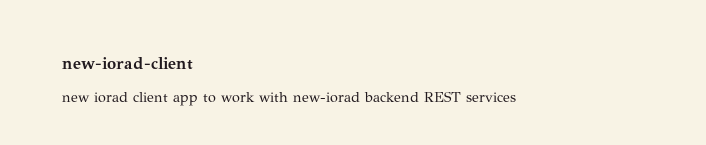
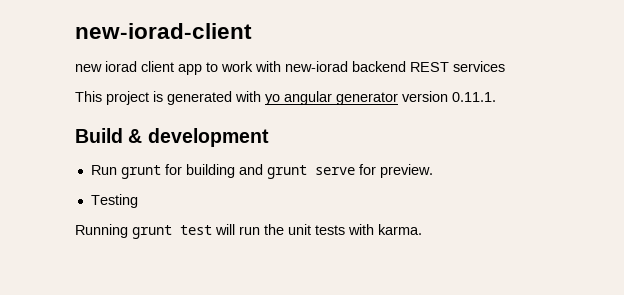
+ This project is generated with yo angular generator version 0.11.1.
+ Build & development
+ Run grunt for building and grunt serve for preview.
+ Testing
+ Running grunt test will run the unit tests with karma.

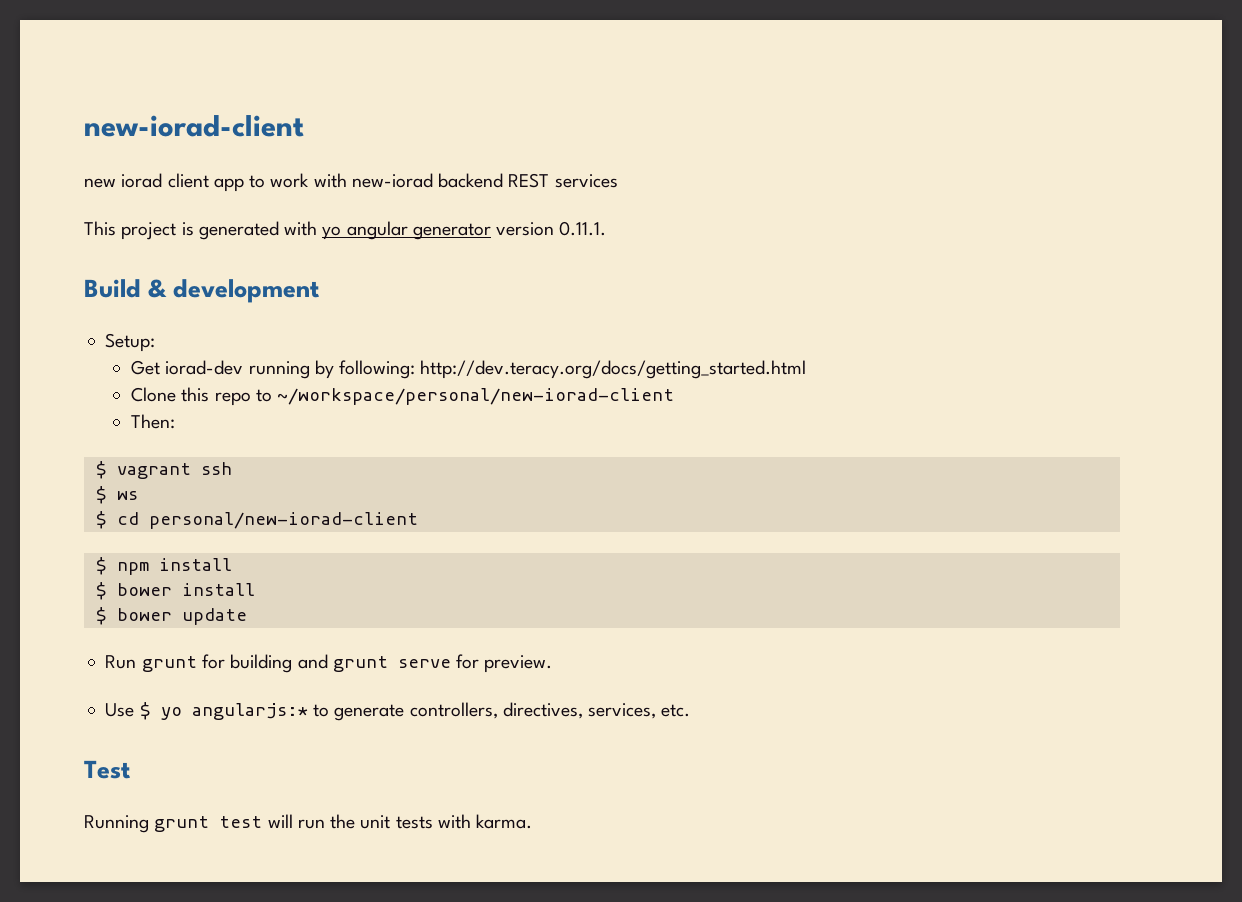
+ Setup:
+ Get iorad-dev running by following: http://dev.teracy.org/docs/getting_started.html
+ Clone this repo to ~/workspace/personal/new-iorad-client
+ Then:
+ $ vagrant ssh
+ $ ws
+ $ cd personal/new-iorad-client
+ $ npm install
+ $ bower install
+ $ bower update
- Testing
+ Use $ yo angularjs:* to generate controllers, directives, services, etc.
+ Test

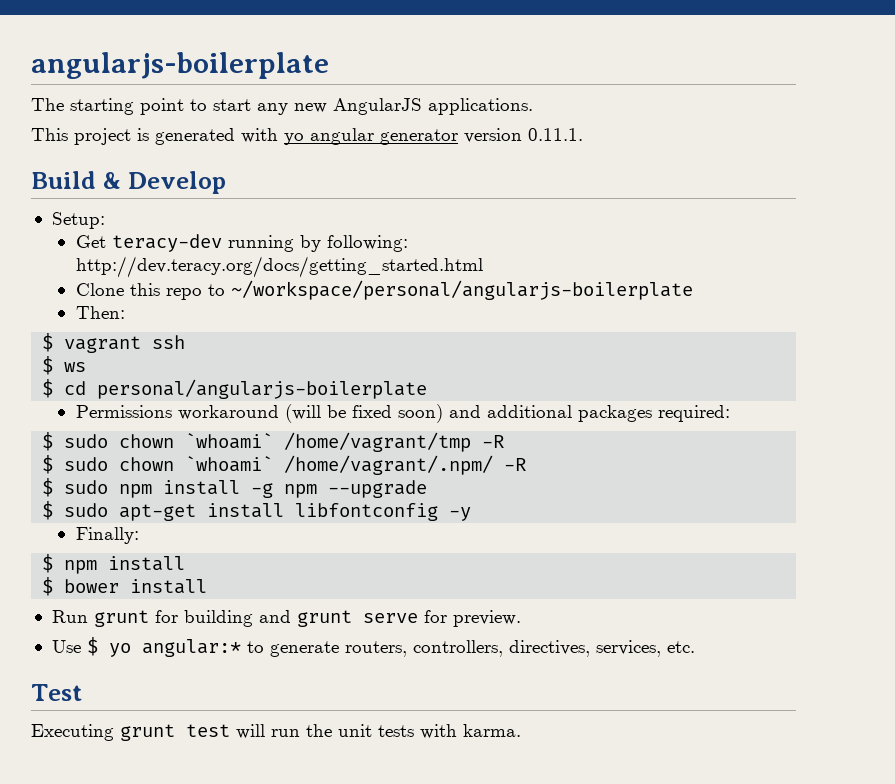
- new-iorad-client
- new iorad client app to work with new-iorad backend REST services
+ angularjs-boilerplate
+ The starting point to start any new AngularJS applications.
- Build & development
+ Build & Develop
- Get iorad-dev running by following: http://dev.teracy.org/docs/getting_started.html
+ Get teracy-dev running by following: http://dev.teracy.org/docs/getting_started.html
- Clone this repo to ~/workspace/personal/new-iorad-client
+ Clone this repo to ~/workspace/personal/angularjs-boilerplate
- $ cd personal/new-iorad-client
+ $ cd personal/angularjs-boilerplate
+ Permissions workaround (will be fixed soon) and additional packages required:
+ $ sudo chown `whoami` /home/vagrant/tmp -R
+ $ sudo chown `whoami` /home/vagrant/.npm/ -R
+ $ sudo npm install -g npm --upgrade
+ $ sudo apt-get install libfontconfig -y
+ Finally:
- $ bower update
- Use $ yo angularjs:* to generate controllers, directives, services, etc.
+ Use $ yo angular:* to generate routers, controllers, directives, services, etc.
- Running grunt test will run the unit tests with karma.
+ Executing grunt test will run the unit tests with karma.

